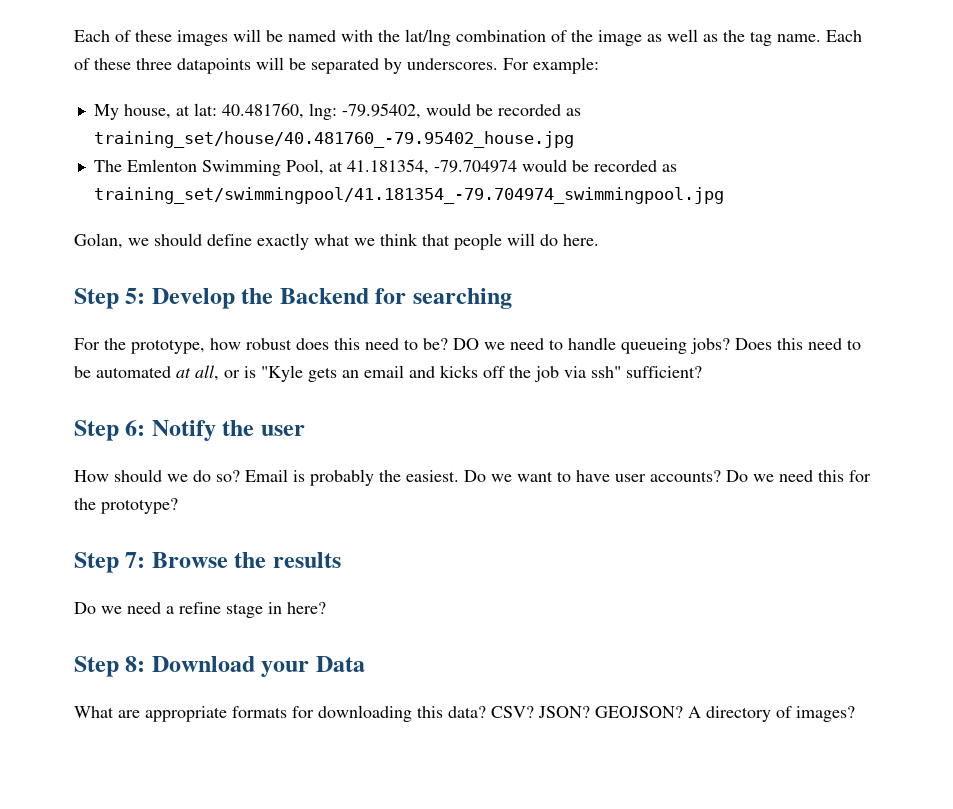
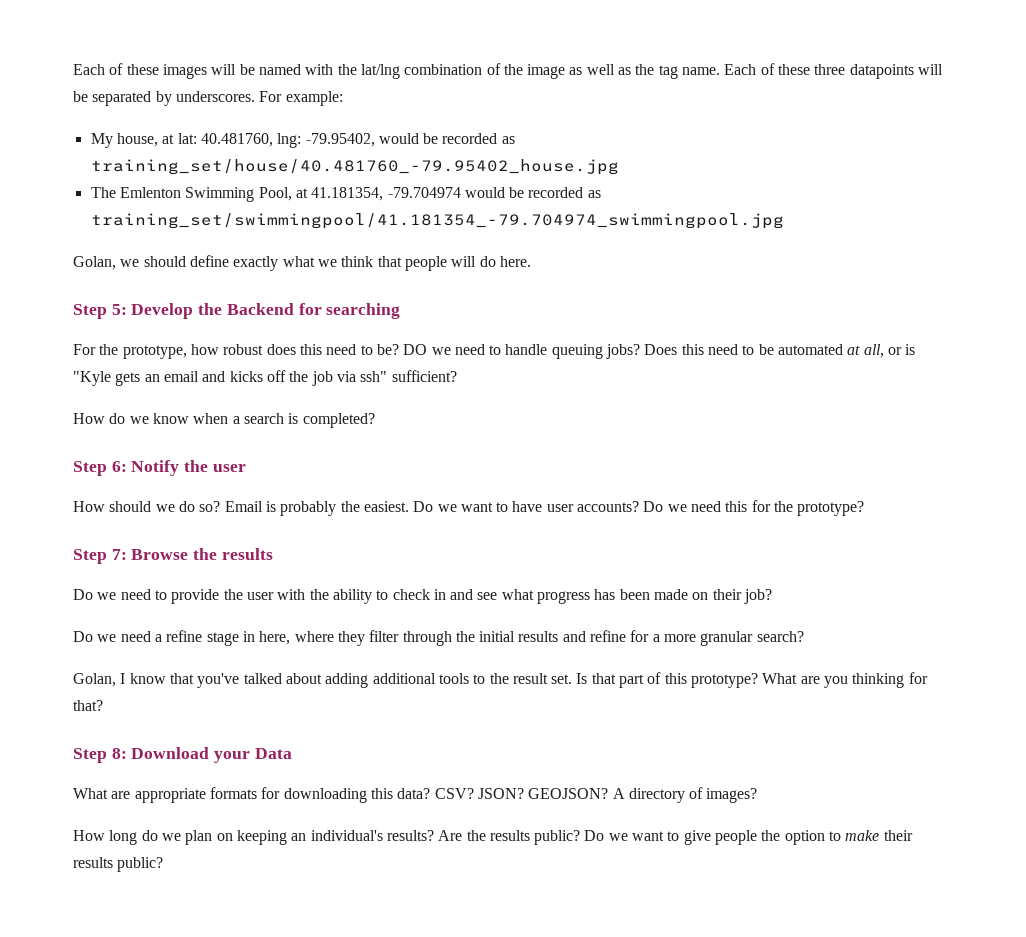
- DO we need to handle queueing jobs?
+ DO we need to handle queuing jobs?
+ How do we know when a search is completed?
+ Do we need to provide the user with the ability to check in and see what progress has been made on their job?
- Do we need a refine stage in here?
+ Do we need a refine stage in here, where they filter through the initial results and refine for a more granular search?
+ Golan, I know that you've talked about adding additional tools to the result set. Is that part of this prototype? What are you thinking for that?
+ How long do we plan on keeping an individual's results? Are the results public? Do we want to give people the option to make their results public?

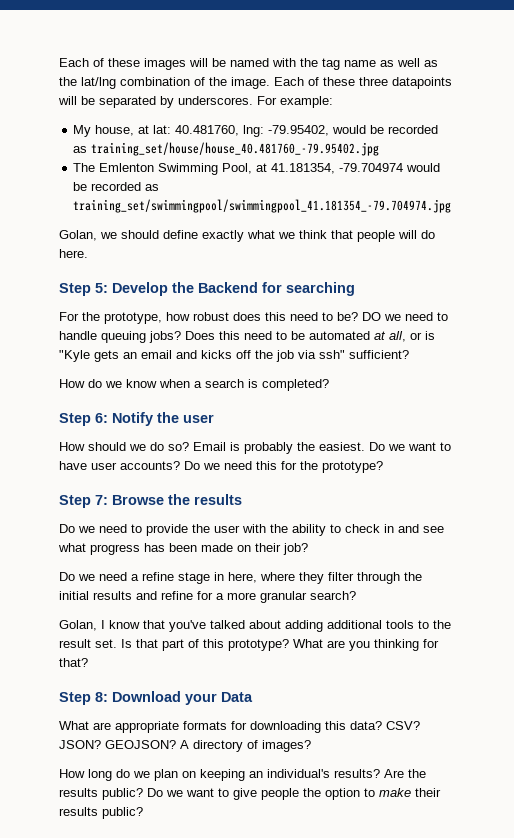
- Each of these images will be named with the lat/lng combination of the image as well as the tag name.
+ Each of these images will be named with the tag name as well as the lat/lng combination of the image.
- My house, at lat: 40.481760, lng: -79.95402, would be recorded as training_set/house/40.481760_-79.95402_house.jpg
+ My house, at lat: 40.481760, lng: -79.95402, would be recorded as training_set/house/house_40.481760_-79.95402.jpg
- The Emlenton Swimming Pool, at 41.181354, -79.704974 would be recorded as training_set/swimmingpool/41.181354_-79.704974_swimmingpool.jpg
+ The Emlenton Swimming Pool, at 41.181354, -79.704974 would be recorded as training_set/swimmingpool/swimmingpool_41.181354_-79.704974.jpg

